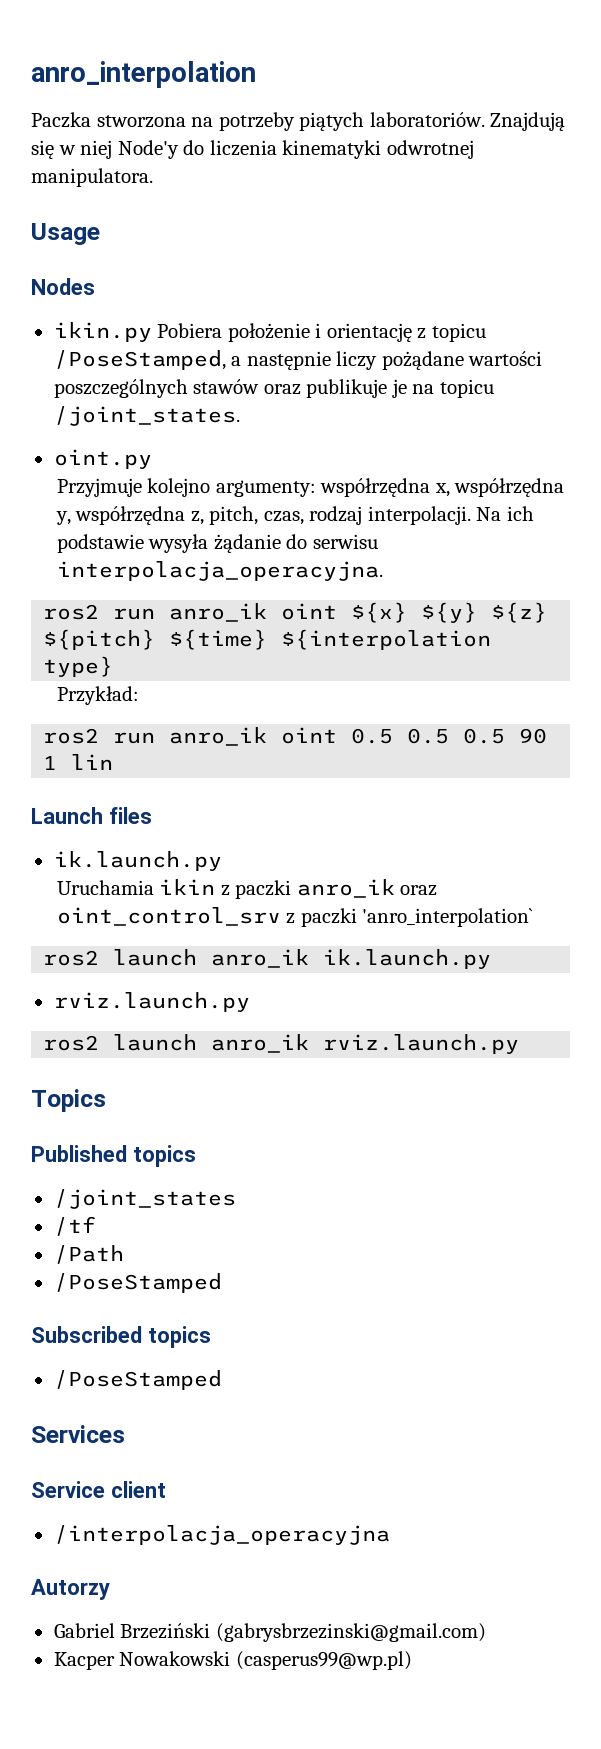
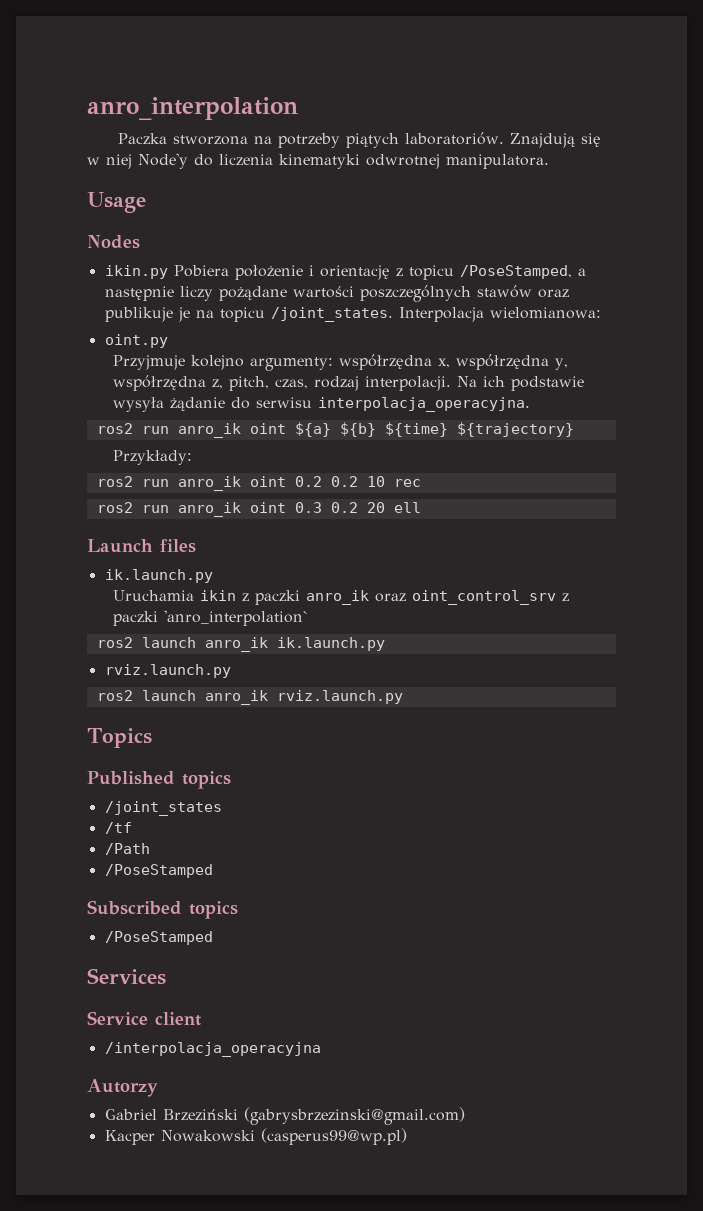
+ Interpolacja wielomianowa:
- ros2 run anro_ik oint ${x} ${y} ${z} ${pitch} ${time} ${interpolation type}
- Przykład:
- ros2 run anro_ik oint 0.5 0.5 0.5 90 1 lin
+ ros2 run anro_ik oint ${a} ${b} ${time} ${trajectory}
+ Przykłady:
+ ros2 run anro_ik oint 0.2 0.2 10 rec
+ ros2 run anro_ik oint 0.3 0.2 20 ell

